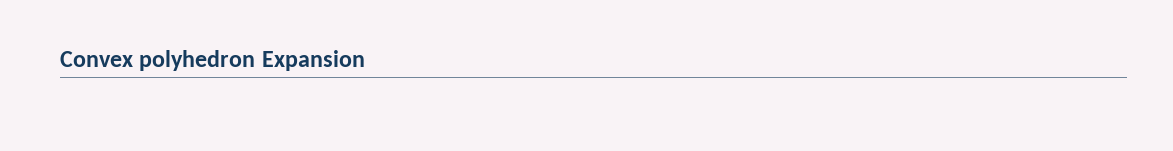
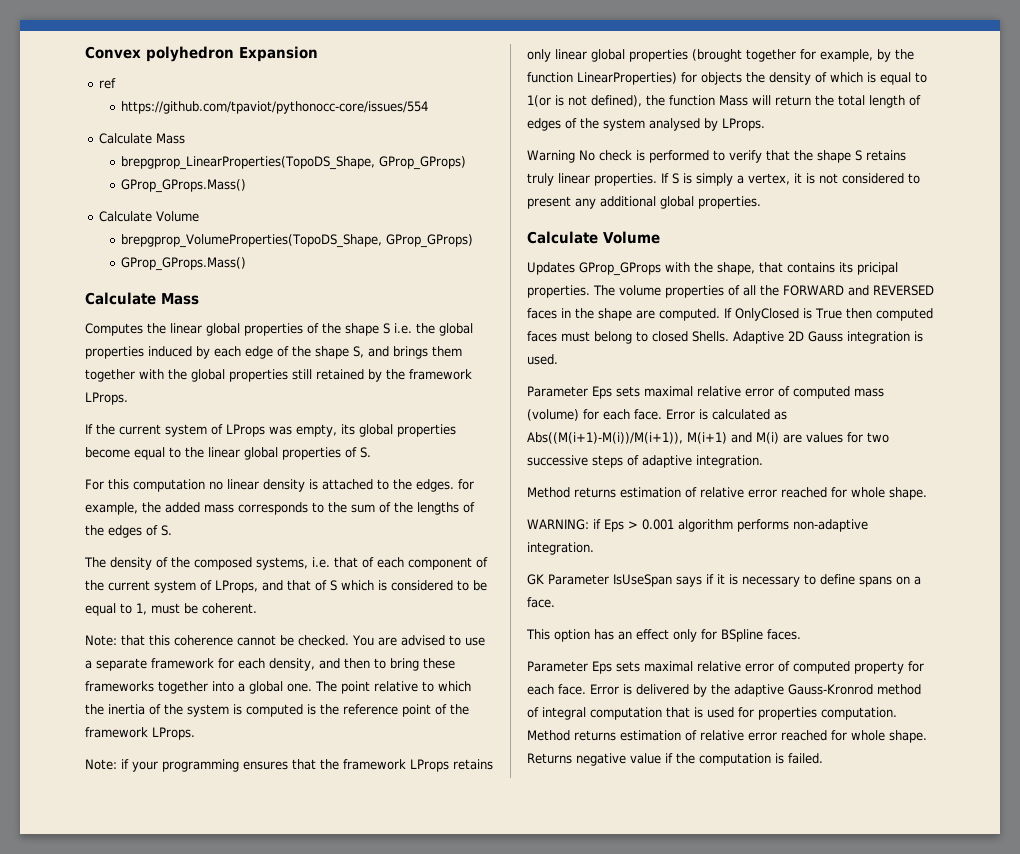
+ ref
+ https://github.com/tpaviot/pythonocc-core/issues/554
+ Calculate Mass
+ brepgprop_LinearProperties(TopoDS_Shape, GProp_GProps)
+ GProp_GProps.Mass()
+ Calculate Volume
+ brepgprop_VolumeProperties(TopoDS_Shape, GProp_GProps)
+ GProp_GProps.Mass()
+ Calculate Mass
+ Computes the linear global properties of the shape S i.e. the global properties induced by each edge of the shape S, and brings them together with the global properties still retained by the framework LProps.
+ If the current system of LProps was empty, its global properties become equal to the linear global properties of S.
+ For this computation no linear density is attached to the edges. for example, the added mass corresponds to the sum of the lengths of the edges of S.
+ The density of the composed systems, i.e. that of each component of the current system of LProps, and that of S which is considered to be equal to 1, must be coherent.
+ Note: that this coherence cannot be checked. You are advised to use a separate framework for each density, and then to bring these frameworks together into a global one. The point relative to which the inertia of the system is computed is the reference point of the framework LProps.
+ Note: if your programming ensures that the framework LProps retains only linear global properties (brought together for example, by the function LinearProperties) for objects the density of which is equal to 1(or is not defined), the function Mass will return the total length of edges of the system analysed by LProps.
+ Warning No check is performed to verify that the shape S retains truly linear properties. If S is simply a vertex, it is not considered to present any additional global properties.
+ Calculate Volume
+ Updates GProp_GProps with the shape, that contains its pricipal properties. The volume properties of all the FORWARD and REVERSED faces in the shape are computed. If OnlyClosed is True then computed faces must belong to closed Shells. Adaptive 2D Gauss integration is used.
+ Parameter Eps sets maximal relative error of computed mass (volume) for each face. Error is calculated as Abs((M(i+1)-M(i))/M(i+1)), M(i+1) and M(i) are values for two successive steps of adaptive integration.
+ Method returns estimation of relative error reached for whole shape.
+ WARNING: if Eps > 0.001 algorithm performs non-adaptive integration.
+ GK Parameter IsUseSpan says if it is necessary to define spans on a face.
+ This option has an effect only for BSpline faces.
+ Parameter Eps sets maximal relative error of computed property for each face. Error is delivered by the adaptive Gauss-Kronrod method of integral computation that is used for properties computation. Method returns estimation of relative error reached for whole shape. Returns negative value if the computation is failed.

